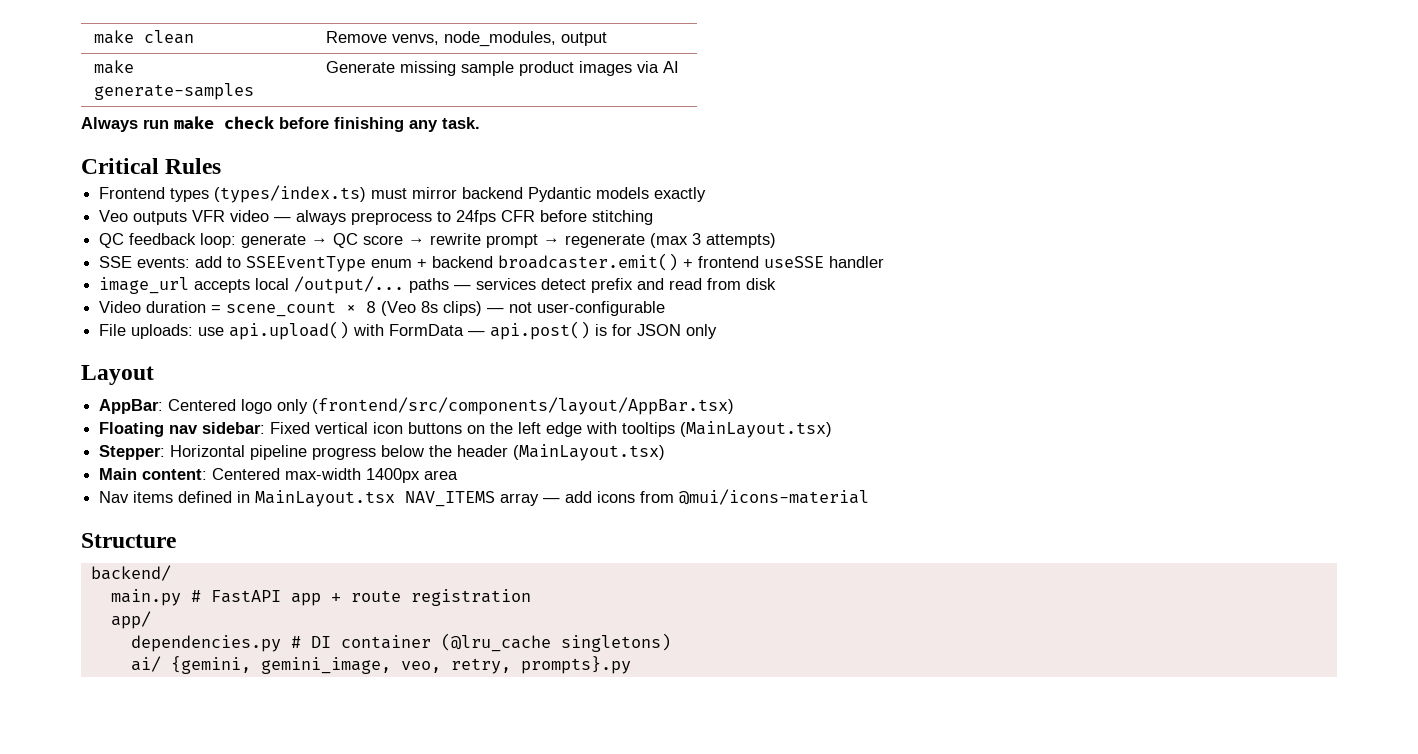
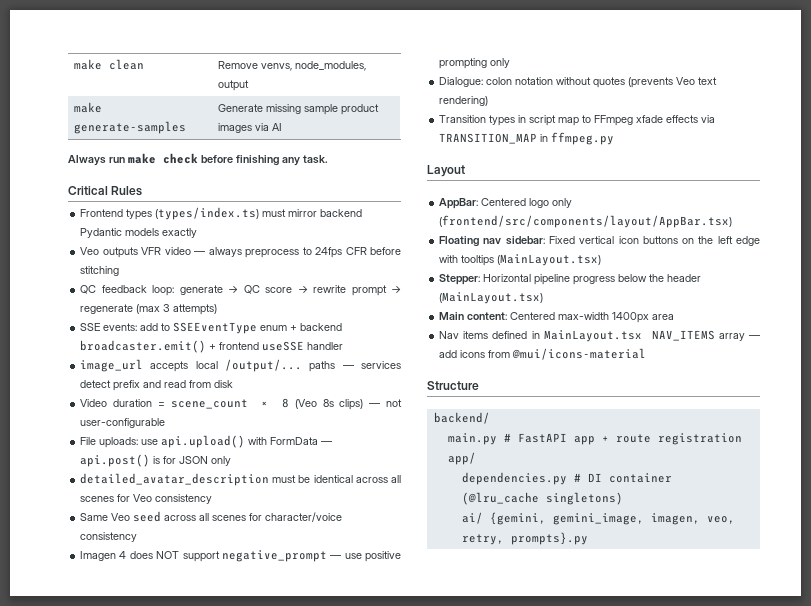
+ detailed_avatar_description must be identical across all scenes for Veo consistency
+ Same Veo seed across all scenes for character/voice consistency
+ Imagen 4 does NOT support negative_prompt — use positive prompting only
+ Dialogue: colon notation without quotes (prevents Veo text rendering)
+ Transition types in script map to FFmpeg xfade effects via TRANSITION_MAP in ffmpeg.py
- ai/ {gemini, gemini_image, veo, retry, prompts}.py
+ ai/ {gemini, gemini_image, imagen, veo, retry, prompts}.py

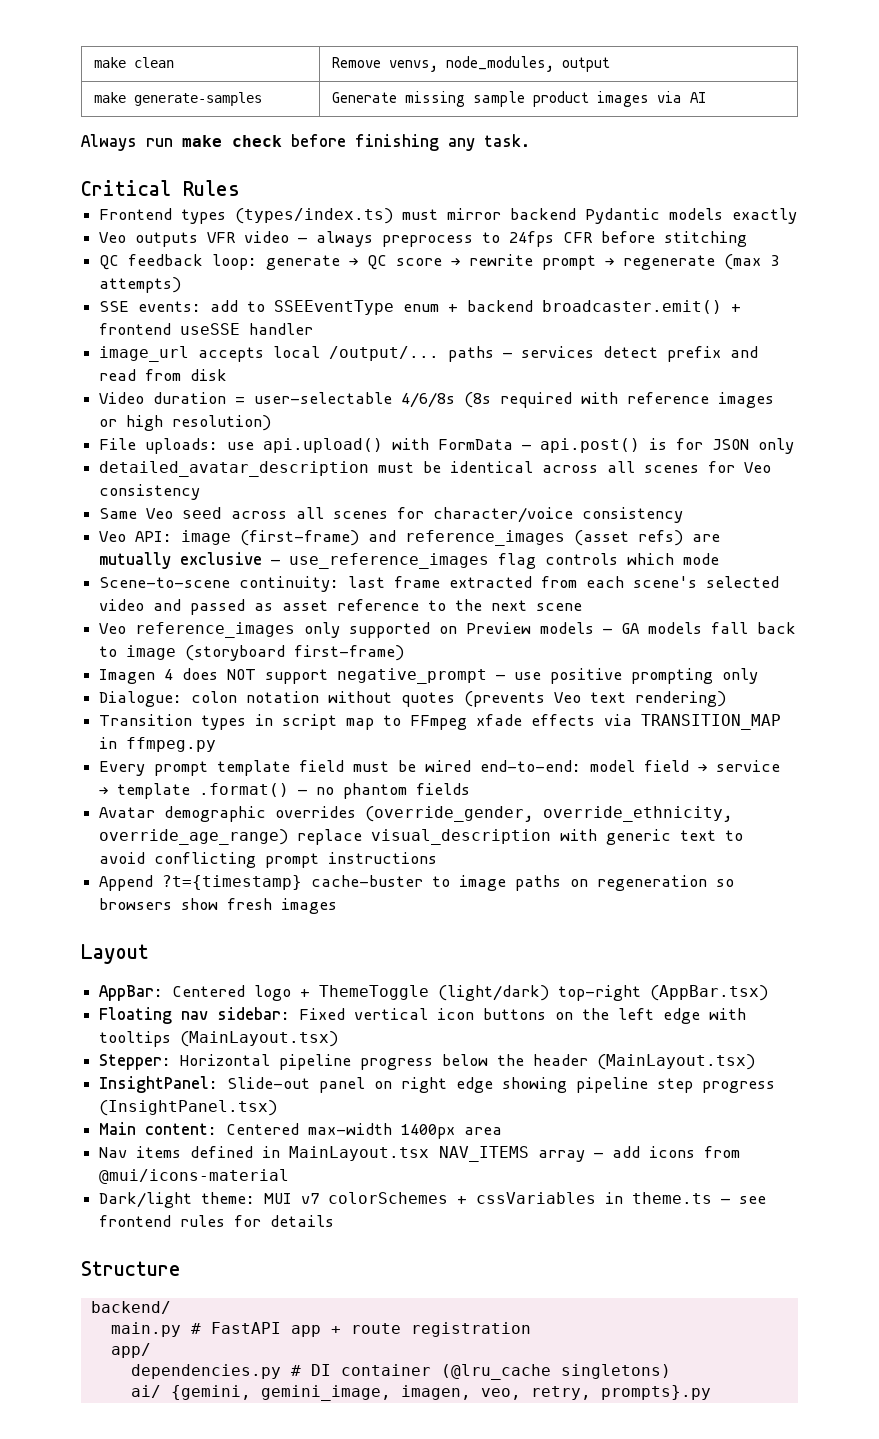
- Video duration = scene_count × 8 (Veo 8s clips) — not user-configurable
+ Video duration = user-selectable 4/6/8s (8s required with reference images or high resolution)
+ Veo API: image (first-frame) and reference_images (asset refs) are mutually exclusive — use_reference_images flag controls which mode
+ Scene-to-scene continuity: last frame extracted from each scene's selected video and passed as asset reference to the next scene
+ Veo reference_images only supported on Preview models — GA models fall back to image (storyboard first-frame)
+ Every prompt template field must be wired end-to-end: model field → service → template .format() — no phantom fields
+ Avatar demographic overrides (override_gender, override_ethnicity, override_age_range) replace visual_description with generic text to avoid conflicting prompt instructions
+ Append ?t={timestamp} cache-buster to image paths on regeneration so browsers show fresh images
- AppBar: Centered logo only (frontend/src/components/layout/AppBar.tsx)
+ AppBar: Centered logo + ThemeToggle (light/dark) top-right (AppBar.tsx)
+ InsightPanel: Slide-out panel on right edge showing pipeline step progress (InsightPanel.tsx)
+ Dark/light theme: MUI v7 colorSchemes + cssVariables in theme.ts — see frontend rules for details

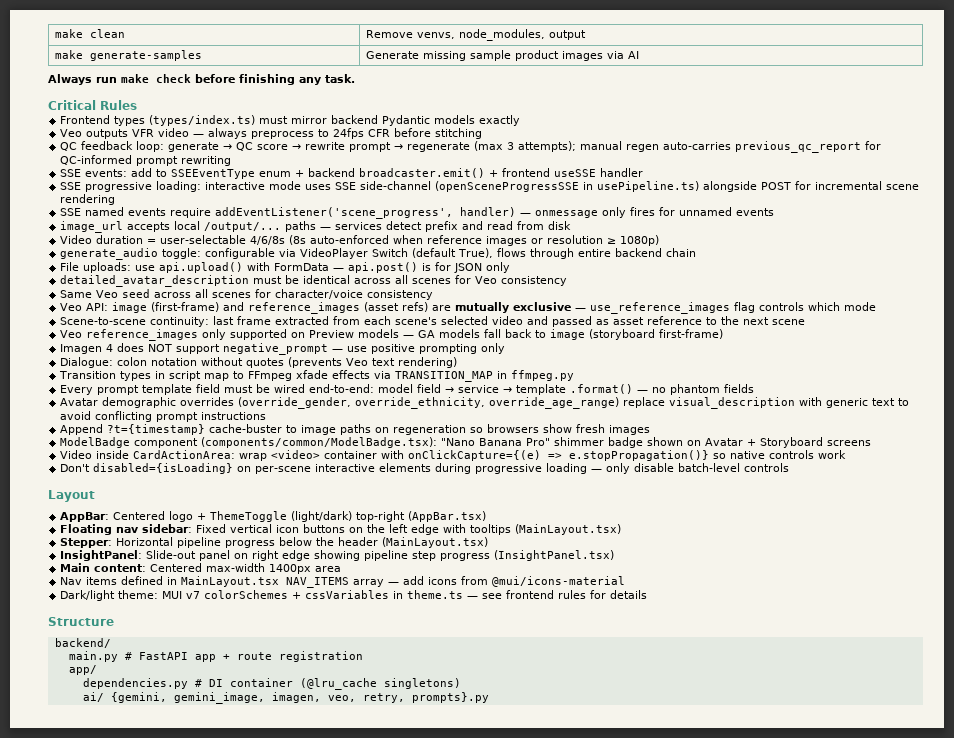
- QC feedback loop: generate → QC score → rewrite prompt → regenerate (max 3 attempts)
+ QC feedback loop: generate → QC score → rewrite prompt → regenerate (max 3 attempts); manual regen auto-carries previous_qc_report for QC-informed prompt rewriting
+ SSE progressive loading: interactive mode uses SSE side-channel (openSceneProgressSSE in usePipeline.ts) alongside POST for incremental scene rendering
+ SSE named events require addEventListener('scene_progress', handler) — onmessage only fires for unnamed events
- Video duration = user-selectable 4/6/8s (8s required with reference images or high resolution)
+ Video duration = user-selectable 4/6/8s (8s auto-enforced when reference images or resolution ≥ 1080p)
+ generate_audio toggle: configurable via VideoPlayer Switch (default True), flows through entire backend chain
+ ModelBadge component (components/common/ModelBadge.tsx): "Nano Banana Pro" shimmer badge shown on Avatar + Storyboard screens
+ Video inside CardActionArea: wrap <video> container with onClickCapture={(e) => e.stopPropagation()} so native controls work
+ Don't disabled={isLoading} on per-scene interactive elements during progressive loading — only disable batch-level controls

